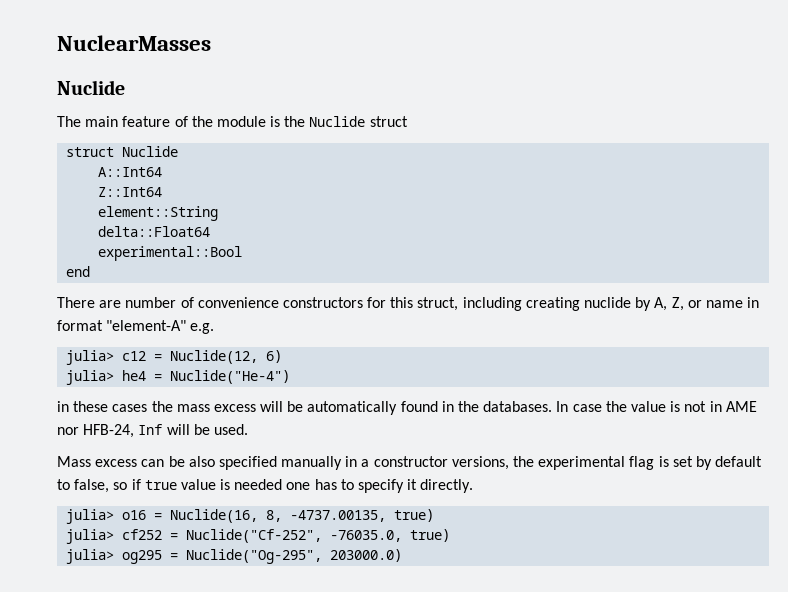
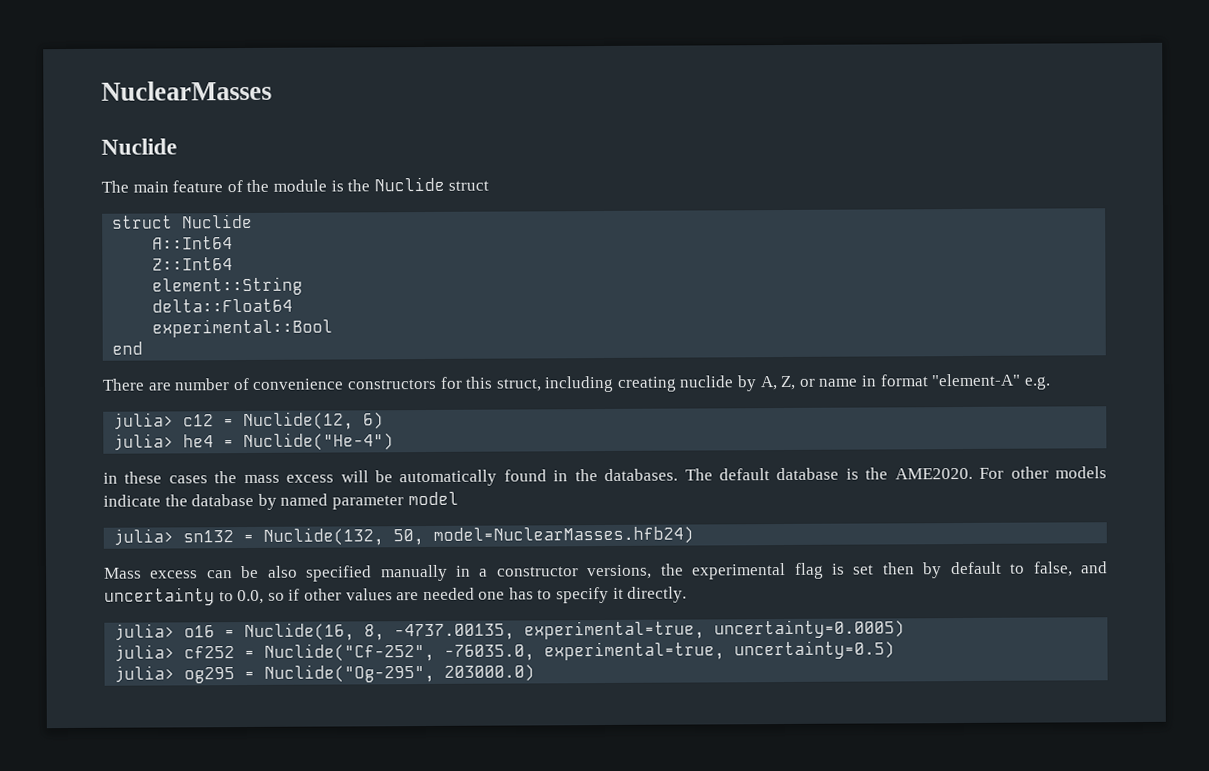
- In case the value is not in AME nor HFB-24, Inf will be used.
+ The default database is the AME2020. For other models indicate the database by named parameter model
+ julia> sn132 = Nuclide(132, 50, model=NuclearMasses.hfb24)
- Mass excess can be also specified manually in a constructor versions, the experimental flag is set by default to false, so if true value is needed one has to specify it directly.
+ Mass excess can be also specified manually in a constructor versions, the experimental flag is set then by default to false, and uncertainty to 0.0, so if other values are needed one has to specify it directly.
- julia> o16 = Nuclide(16, 8, -4737.00135, true)
+ julia> o16 = Nuclide(16, 8, -4737.00135, experimental=true, uncertainty=0.0005)
- julia> cf252 = Nuclide("Cf-252", -76035.0, true)
+ julia> cf252 = Nuclide("Cf-252", -76035.0, experimental=true, uncertainty=0.5)

